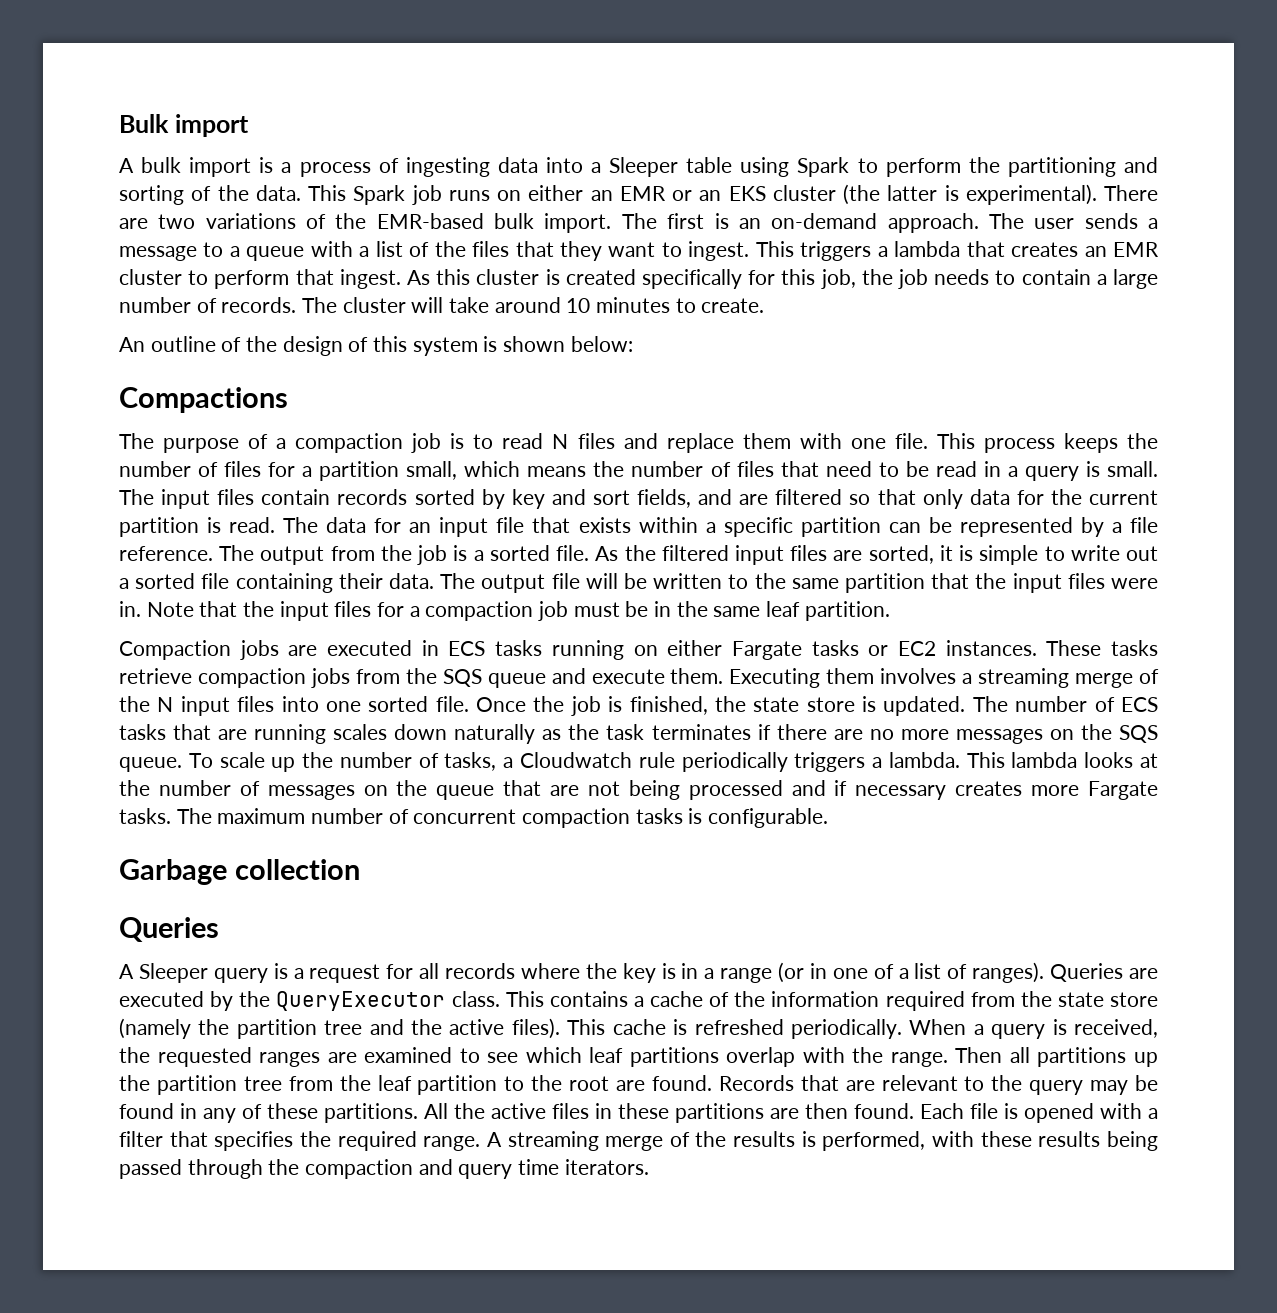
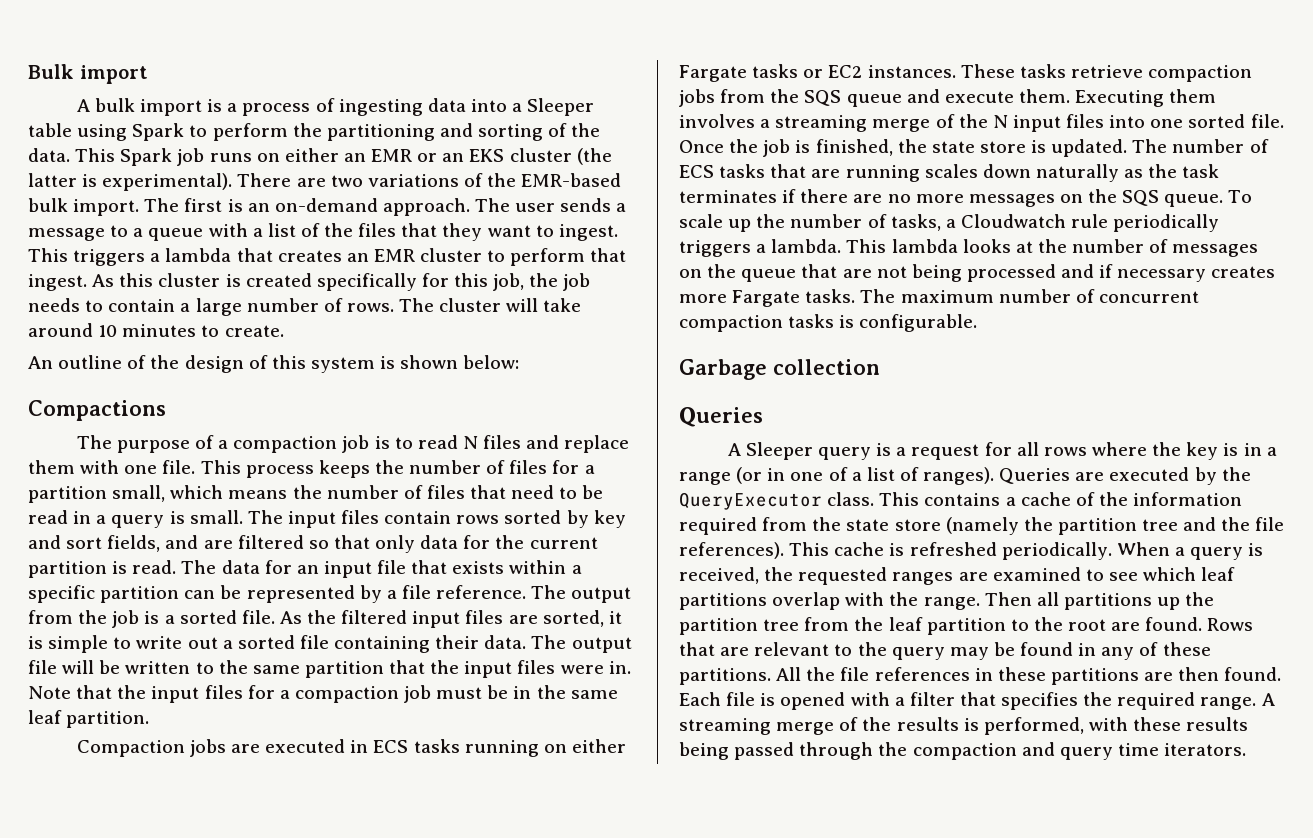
- As this cluster is created specifically for this job, the job needs to contain a large number of records.
+ As this cluster is created specifically for this job, the job needs to contain a large number of rows.
- The input files contain records sorted by key and sort fields, and are filtered so that only data for the current partition is read.
+ The input files contain rows sorted by key and sort fields, and are filtered so that only data for the current partition is read.
- A Sleeper query is a request for all records where the key is in a range (or in one of a list of ranges).
+ A Sleeper query is a request for all rows where the key is in a range (or in one of a list of ranges).
- This contains a cache of the information required from the state store (namely the partition tree and the active files).
+ This contains a cache of the information required from the state store (namely the partition tree and the file references).
- Records that are relevant to the query may be found in any of these partitions.
+ Rows that are relevant to the query may be found in any of these partitions.
- All the active files in these partitions are then found.
+ All the file references in these partitions are then found.

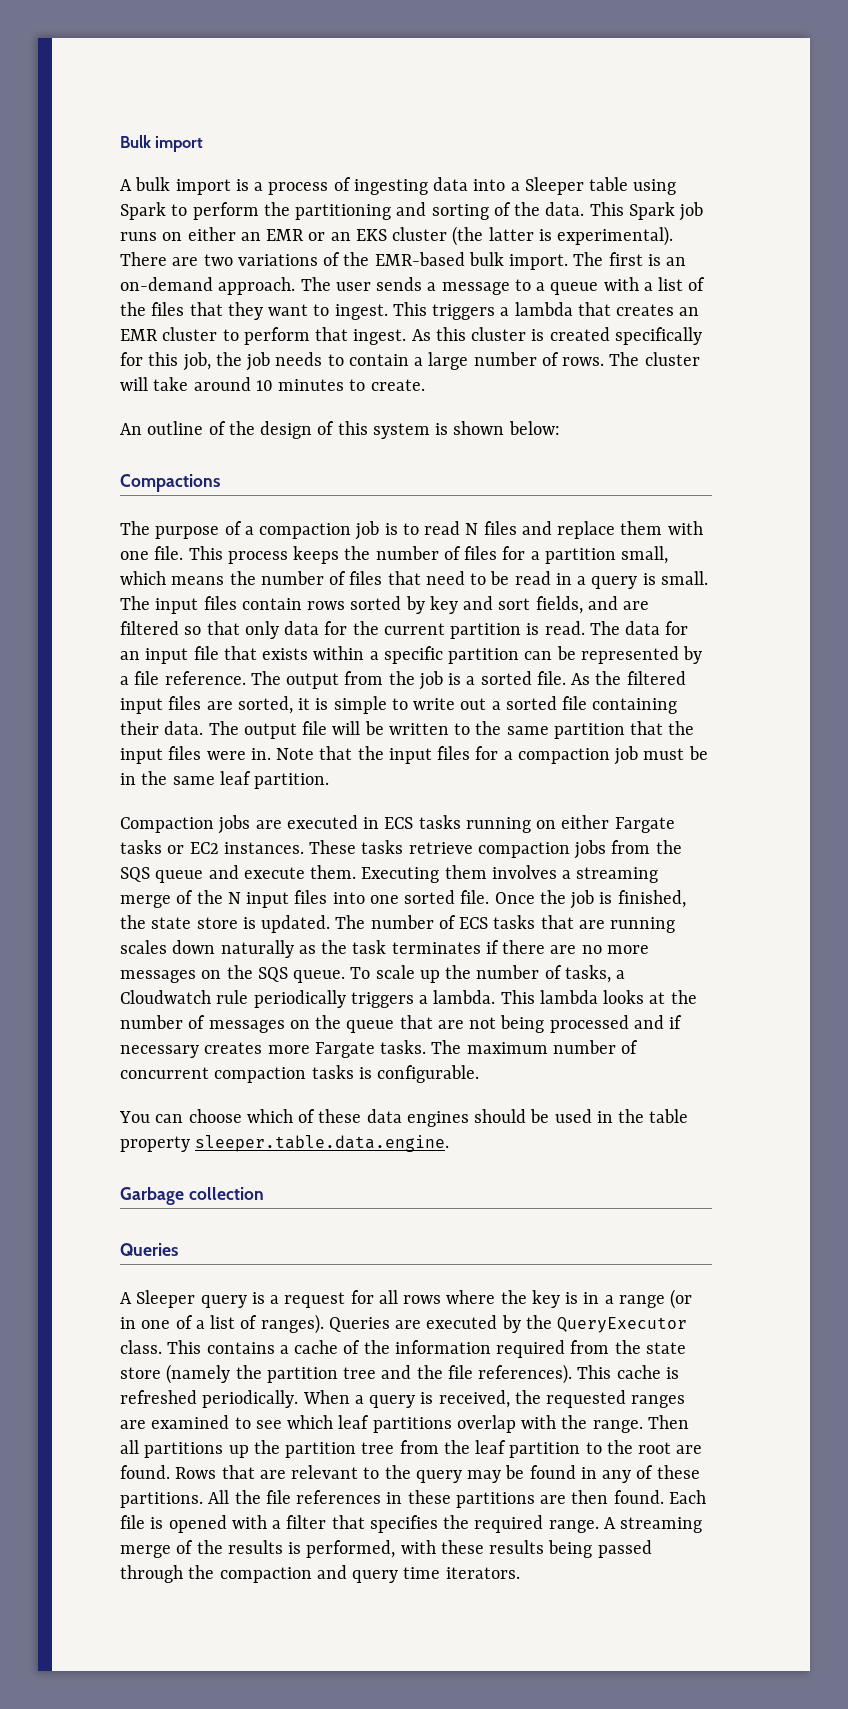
+ You can choose which of these data engines should be used in the table property sleeper.table.data.engine.

